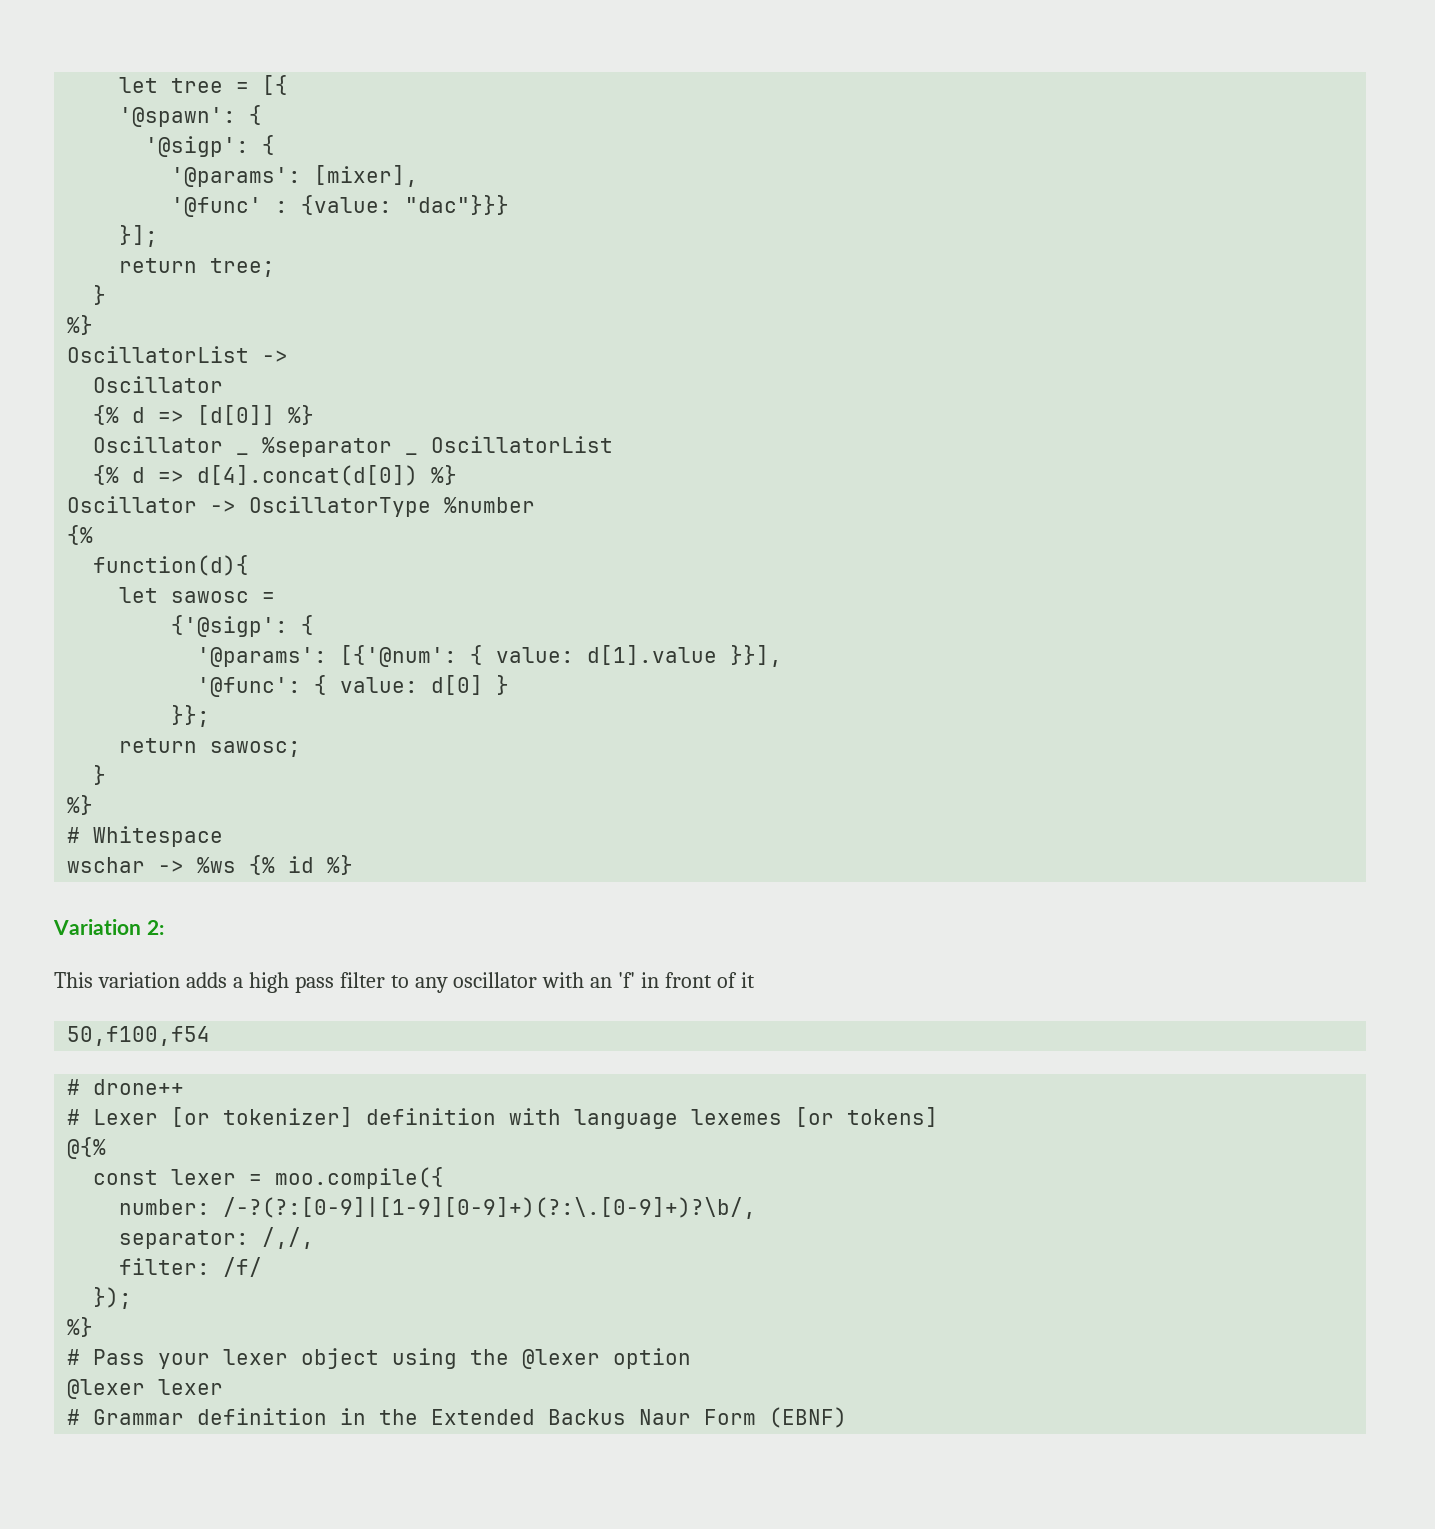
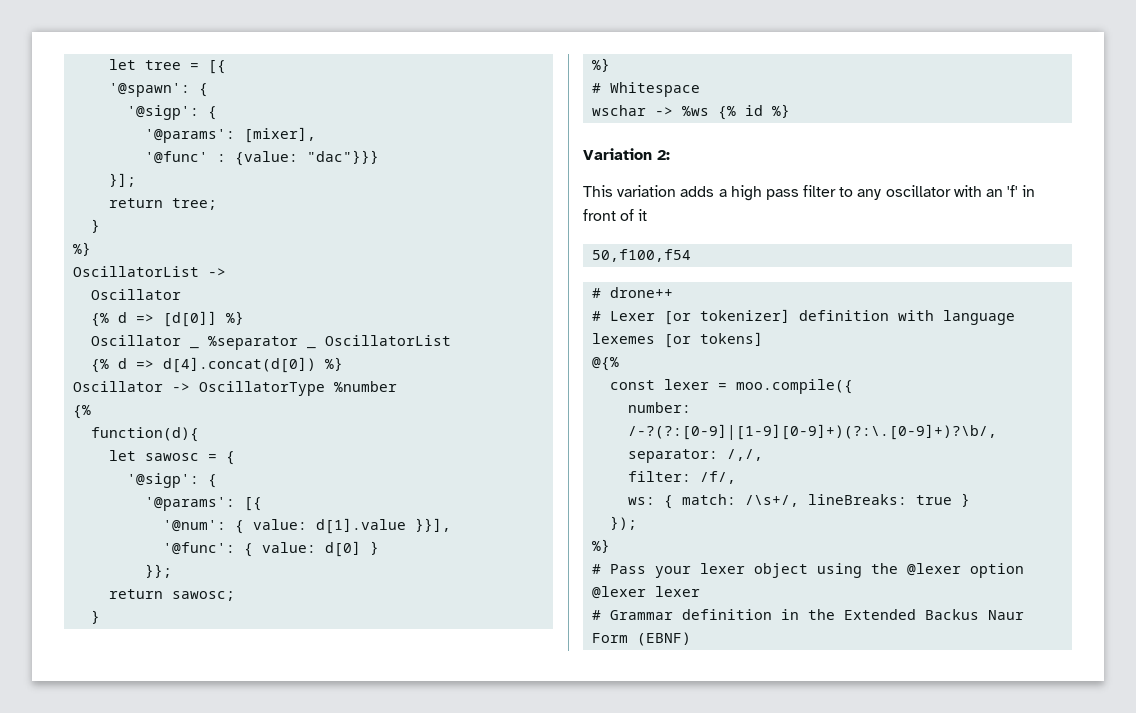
- let sawosc =
- {'@sigp': {
- '@params': [{'@num': { value: d[1].value }}],
+ let sawosc = {
+ '@sigp': {
+ '@params': [{
+ '@num': { value: d[1].value }}],
- filter: /f/
+ filter: /f/,
+ ws: { match: /\s+/, lineBreaks: true }

